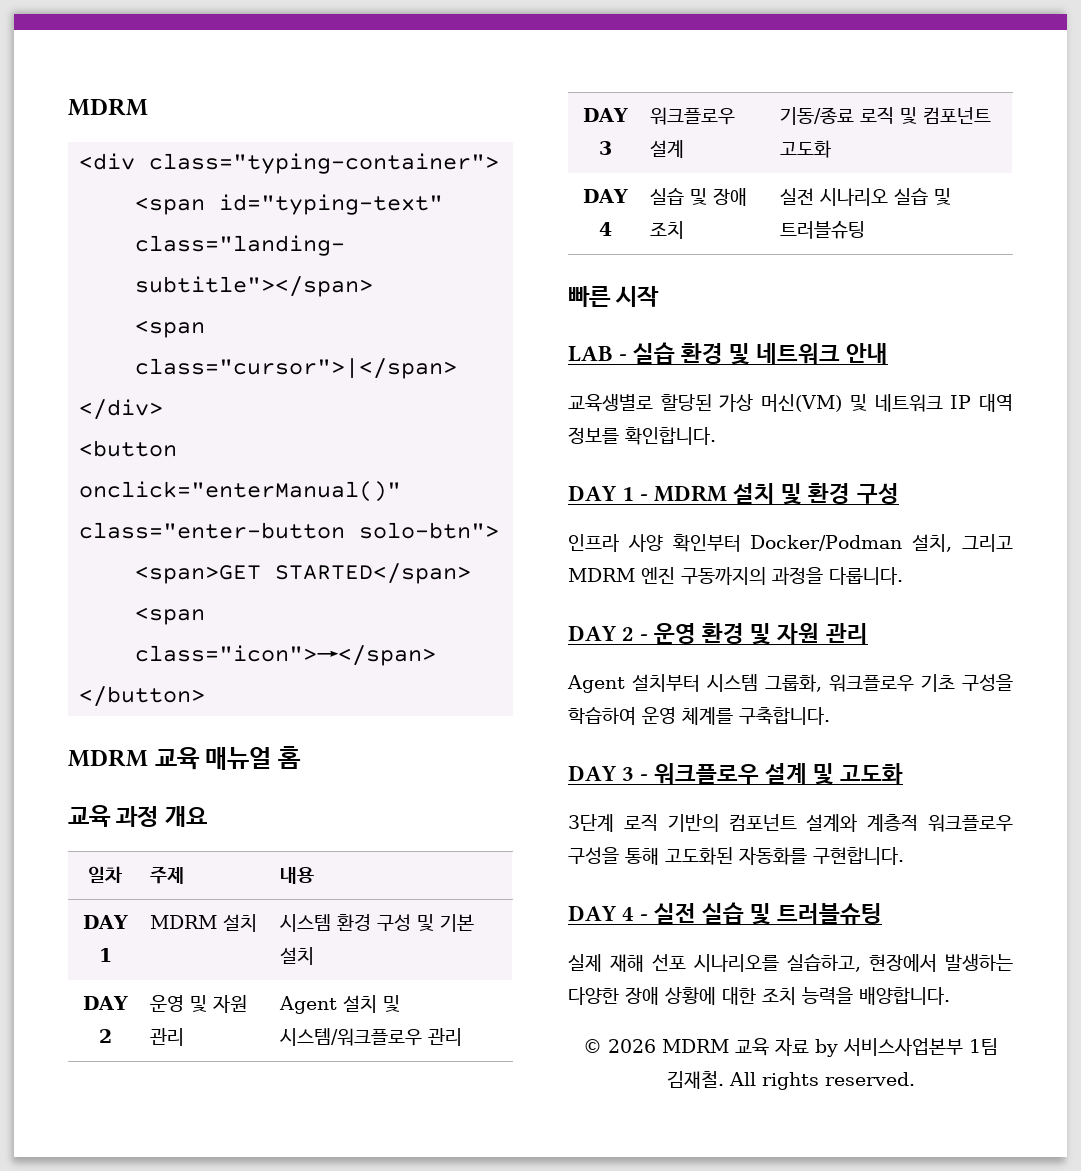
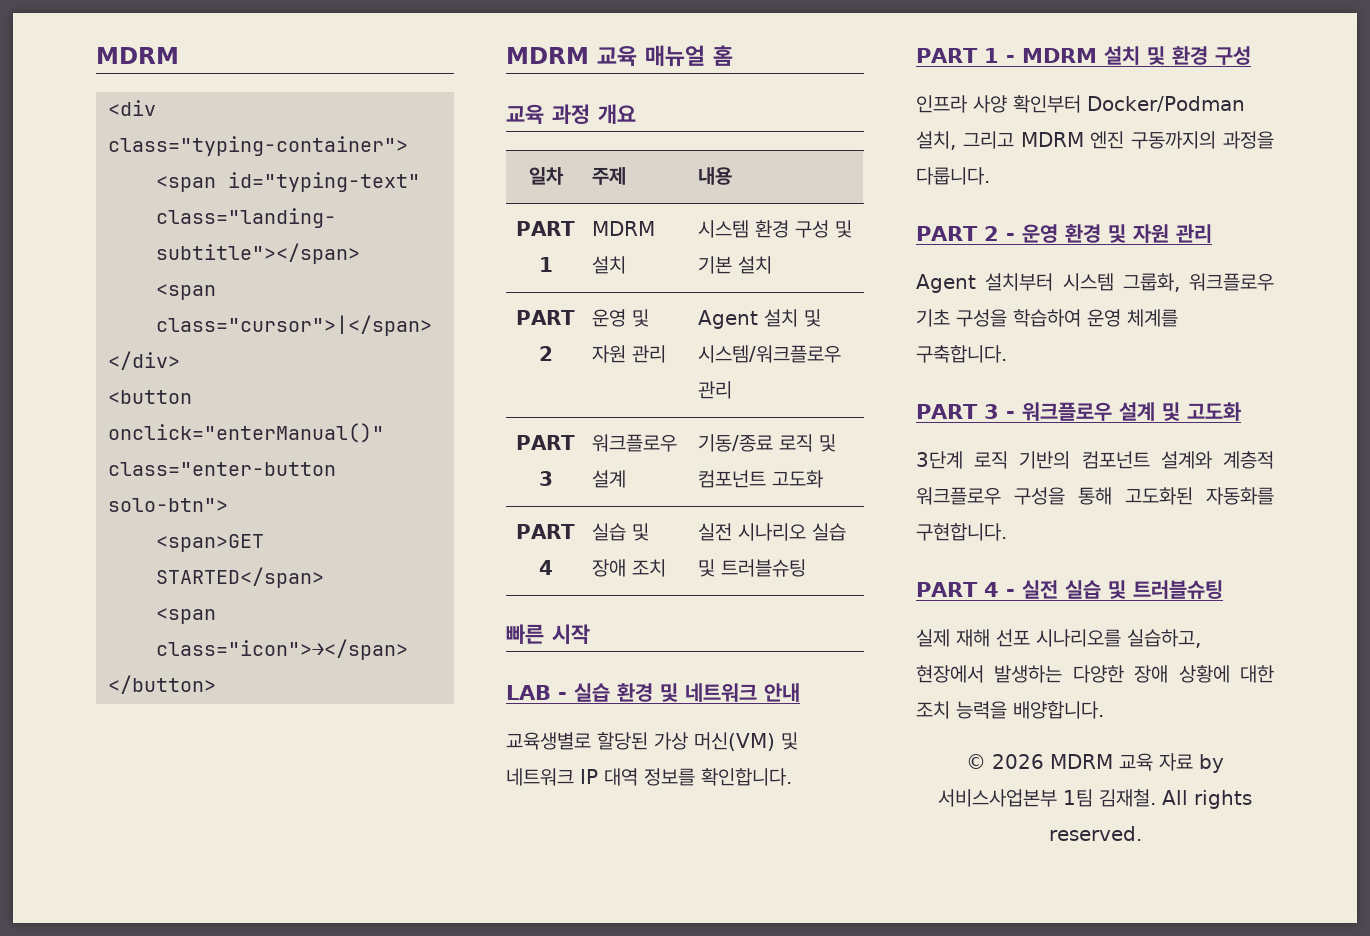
- DAY 1 | MDRM 설치 | 시스템 환경 구성 및 기본 설치
+ PART 1 | MDRM 설치 | 시스템 환경 구성 및 기본 설치
- DAY 2 | 운영 및 자원 관리 | Agent 설치 및 시스템/워크플로우 관리
+ PART 2 | 운영 및 자원 관리 | Agent 설치 및 시스템/워크플로우 관리
- DAY 3 | 워크플로우 설계 | 기동/종료 로직 및 컴포넌트 고도화
+ PART 3 | 워크플로우 설계 | 기동/종료 로직 및 컴포넌트 고도화
- DAY 4 | 실습 및 장애 조치 | 실전 시나리오 실습 및 트러블슈팅
+ PART 4 | 실습 및 장애 조치 | 실전 시나리오 실습 및 트러블슈팅
- DAY 1 - MDRM 설치 및 환경 구성
+ PART 1 - MDRM 설치 및 환경 구성
- DAY 2 - 운영 환경 및 자원 관리
+ PART 2 - 운영 환경 및 자원 관리
- DAY 3 - 워크플로우 설계 및 고도화
+ PART 3 - 워크플로우 설계 및 고도화
- DAY 4 - 실전 실습 및 트러블슈팅
+ PART 4 - 실전 실습 및 트러블슈팅

